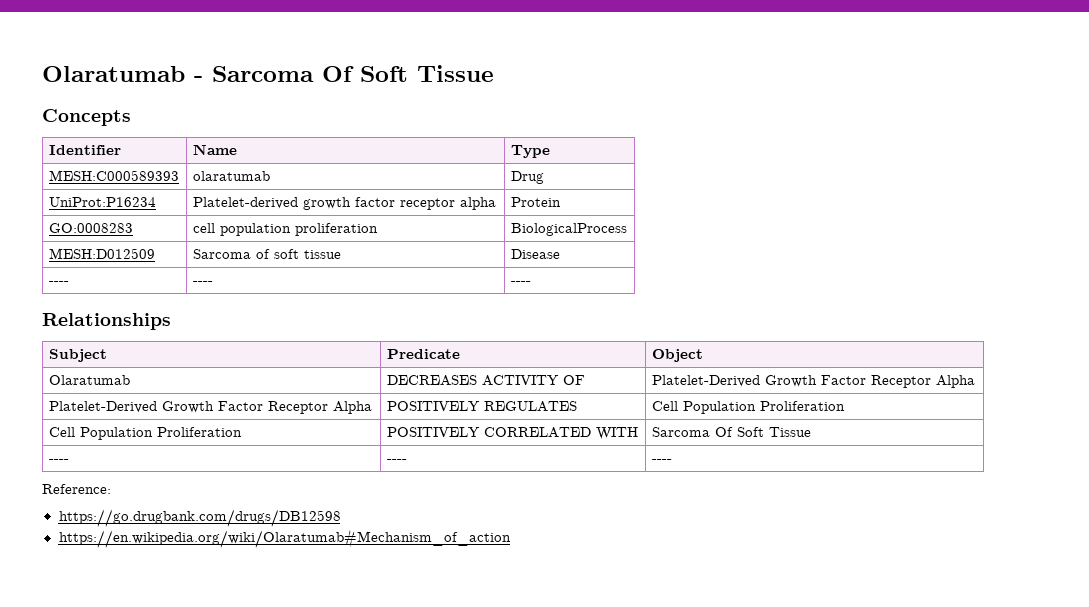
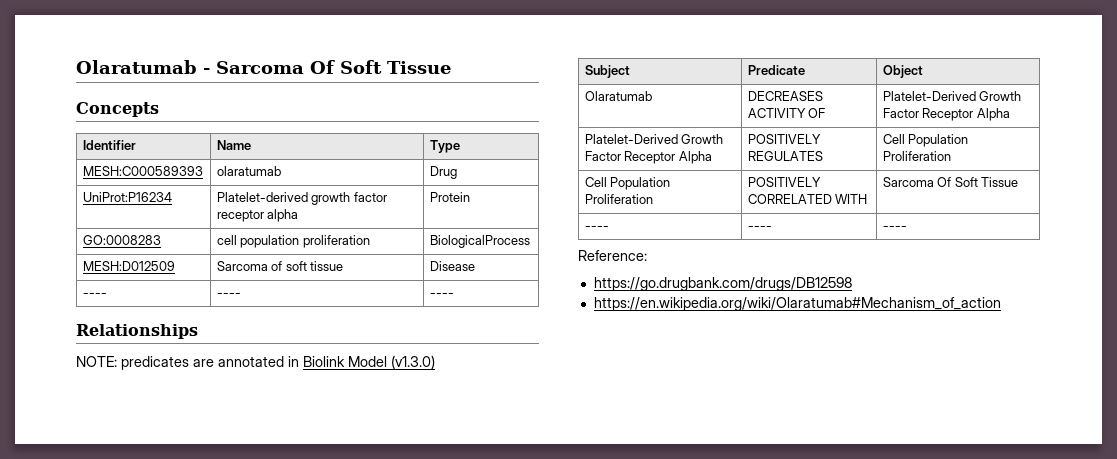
+ NOTE: predicates are annotated in Biolink Model (v1.3.0)

